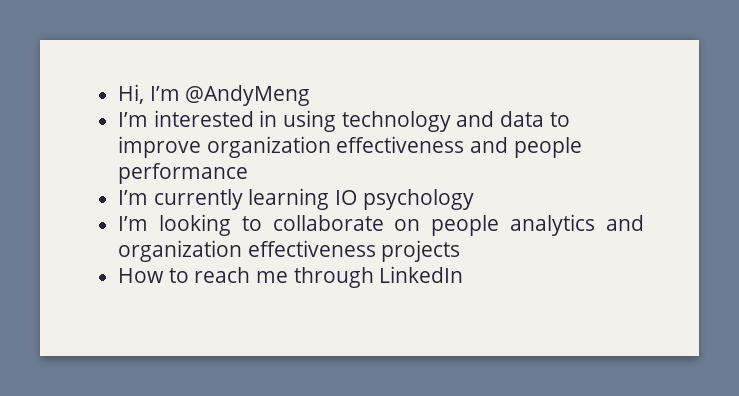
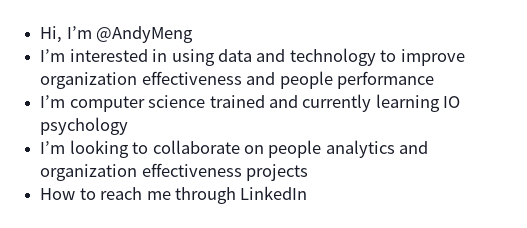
- I’m interested in using technology and data to improve organization effectiveness and people performance
+ I’m interested in using data and technology to improve organization effectiveness and people performance
- I’m currently learning IO psychology
+ I’m computer science trained and currently learning IO psychology

